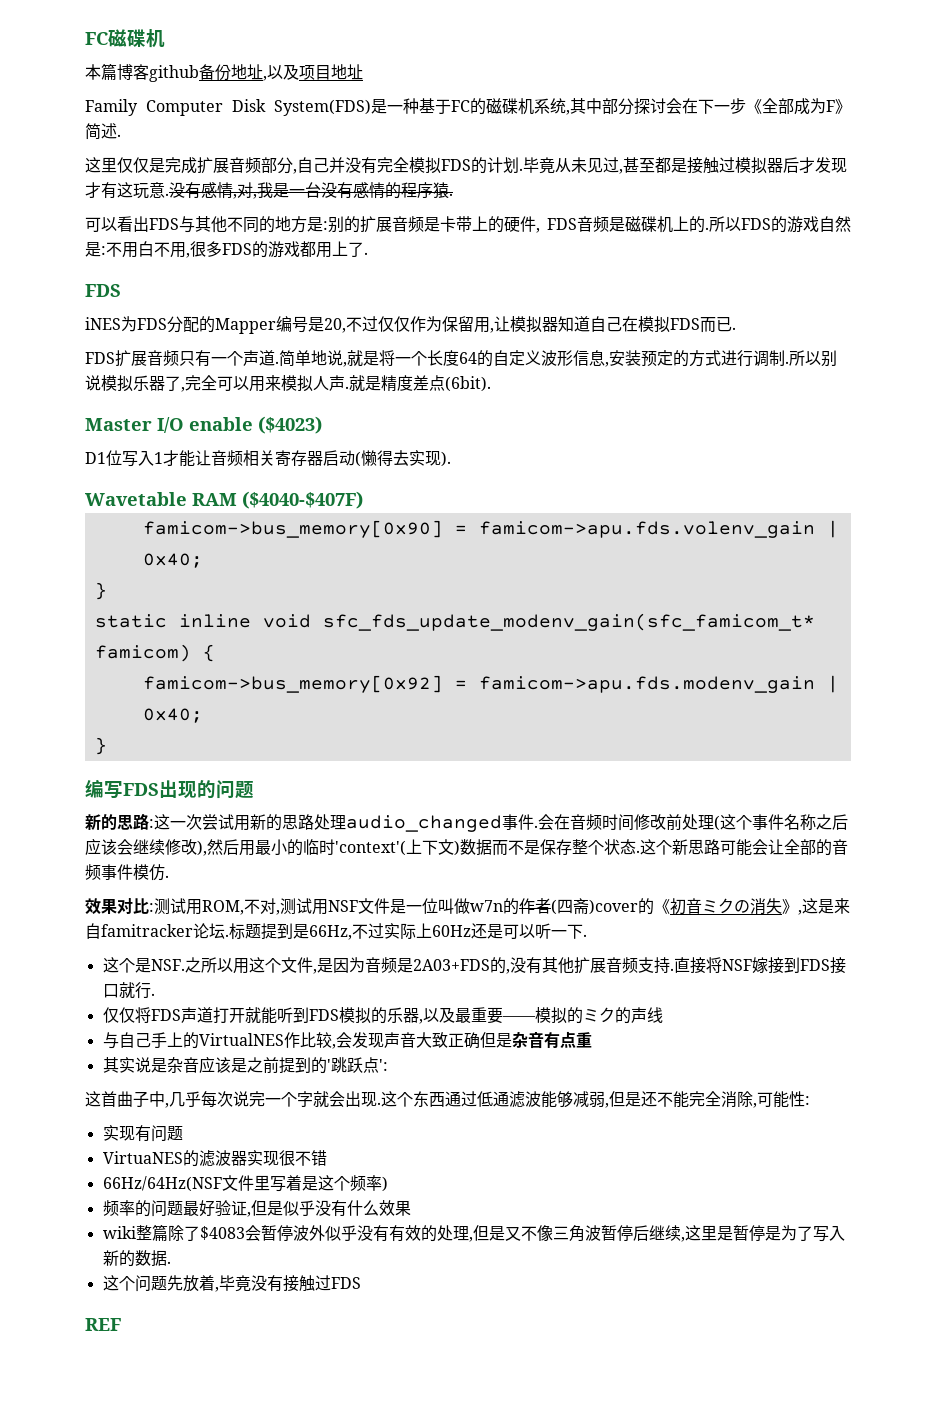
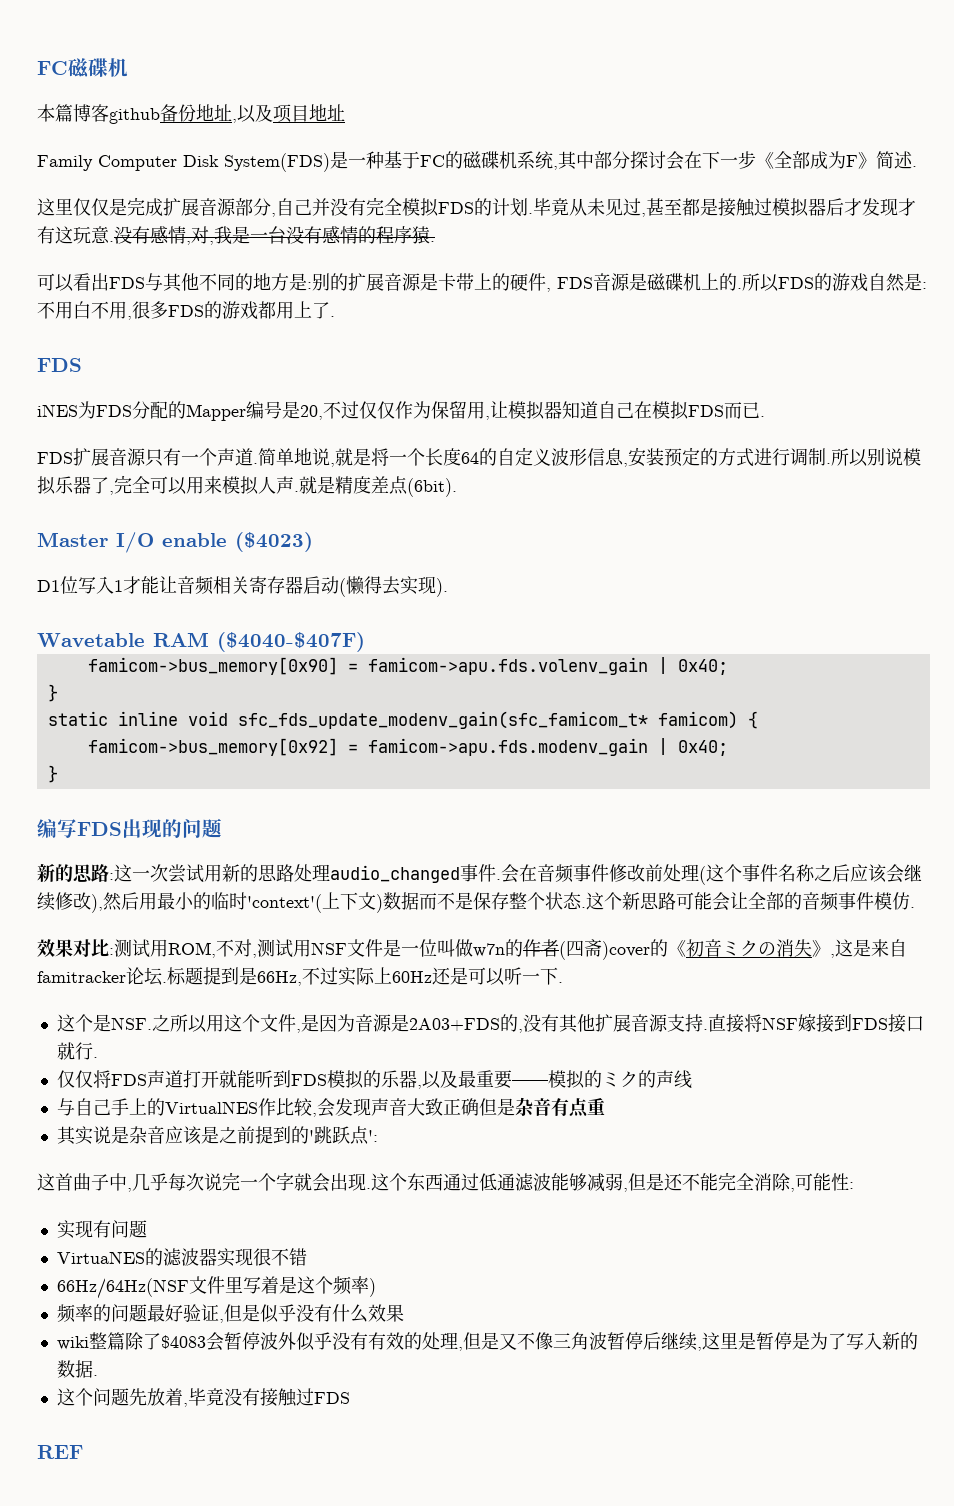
- 这里仅仅是完成扩展音频部分,自己并没有完全模拟FDS的计划.
+ 这里仅仅是完成扩展音源部分,自己并没有完全模拟FDS的计划.
- 可以看出FDS与其他不同的地方是:别的扩展音频是卡带上的硬件, FDS音频是磁碟机上的.
+ 可以看出FDS与其他不同的地方是:别的扩展音源是卡带上的硬件, FDS音源是磁碟机上的.
- FDS扩展音频只有一个声道.
+ FDS扩展音源只有一个声道.
- 会在音频时间修改前处理(这个事件名称之后应该会继续修改),然后用最小的临时'context'(上下文)数据而不是保存整个状态.
+ 会在音频事件修改前处理(这个事件名称之后应该会继续修改),然后用最小的临时'context'(上下文)数据而不是保存整个状态.
- 这个是NSF.之所以用这个文件,是因为音频是2A03+FDS的,没有其他扩展音频支持.
+ 这个是NSF.之所以用这个文件,是因为音源是2A03+FDS的,没有其他扩展音源支持.

